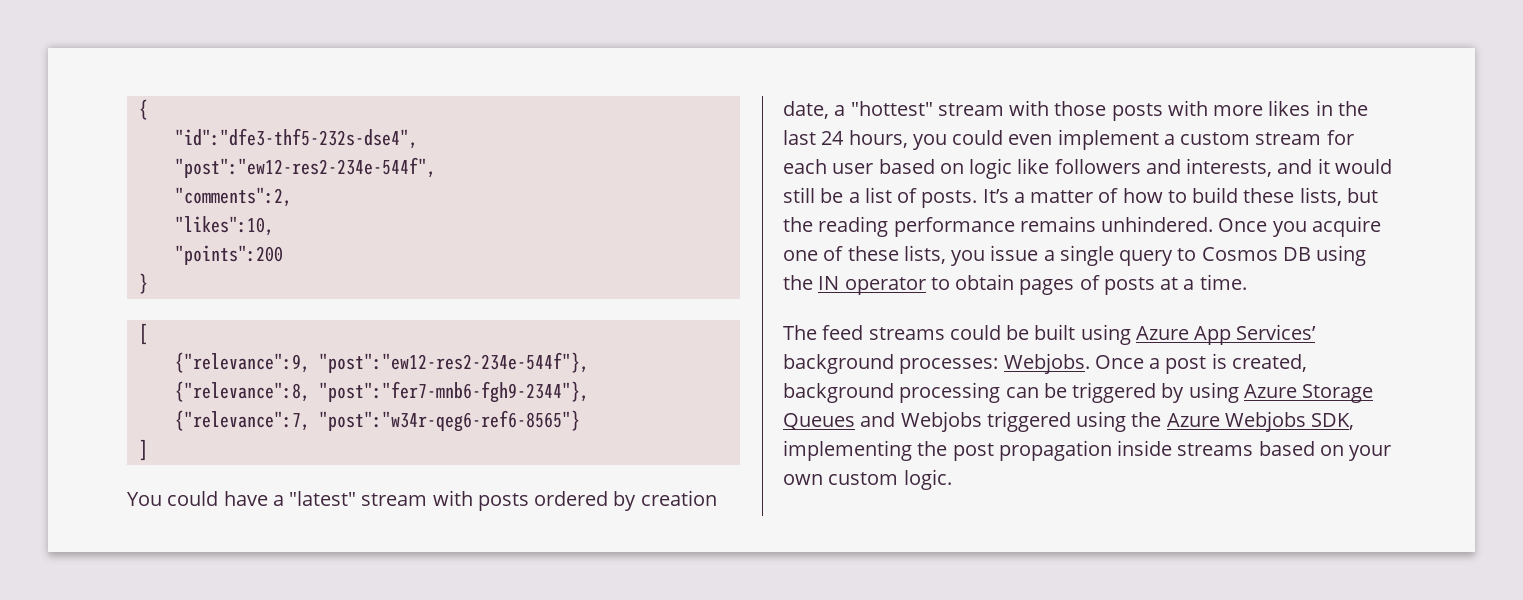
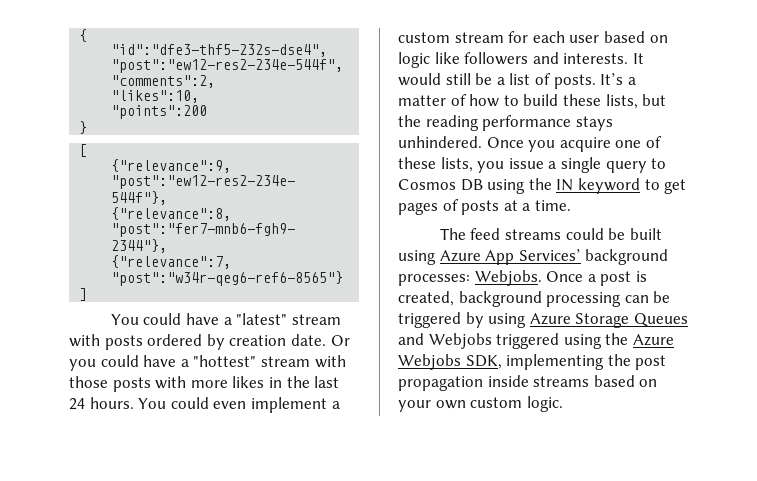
- You could have a "latest" stream with posts ordered by creation date, a "hottest" stream with those posts with more likes in the last 24 hours, you could even implement a custom stream for each user based on logic like followers and interests, and it would still be a list of posts.
+ You could have a "latest" stream with posts ordered by creation date. Or you could have a "hottest" stream with those posts with more likes in the last 24 hours. You could even implement a custom stream for each user based on logic like followers and interests. It would still be a list of posts.
- It’s a matter of how to build these lists, but the reading performance remains unhindered.
+ It’s a matter of how to build these lists, but the reading performance stays unhindered.
- Once you acquire one of these lists, you issue a single query to Cosmos DB using the IN operator to obtain pages of posts at a time.
+ Once you acquire one of these lists, you issue a single query to Cosmos DB using the IN keyword to get pages of posts at a time.

